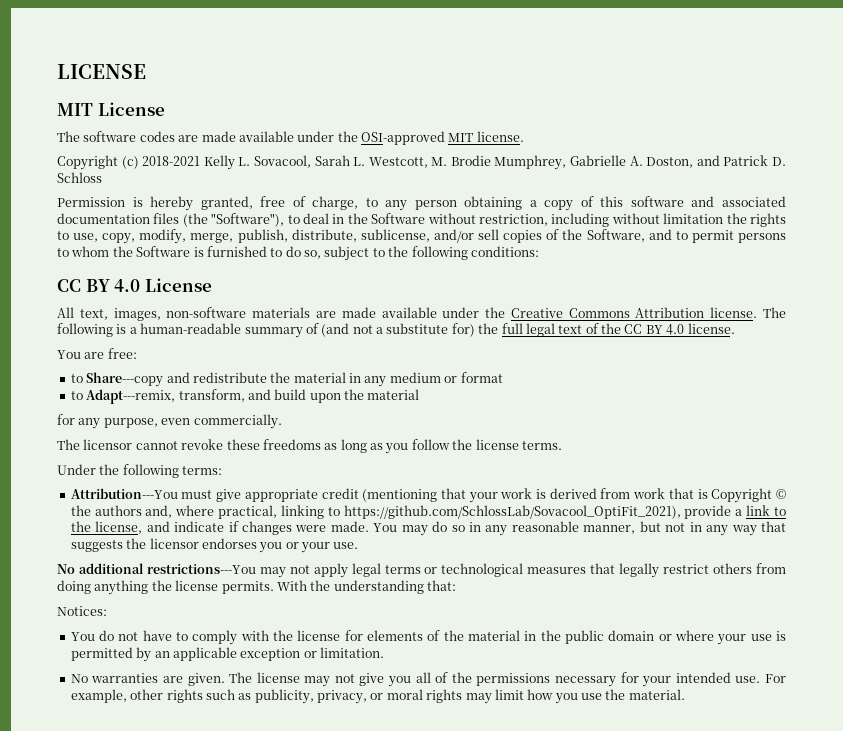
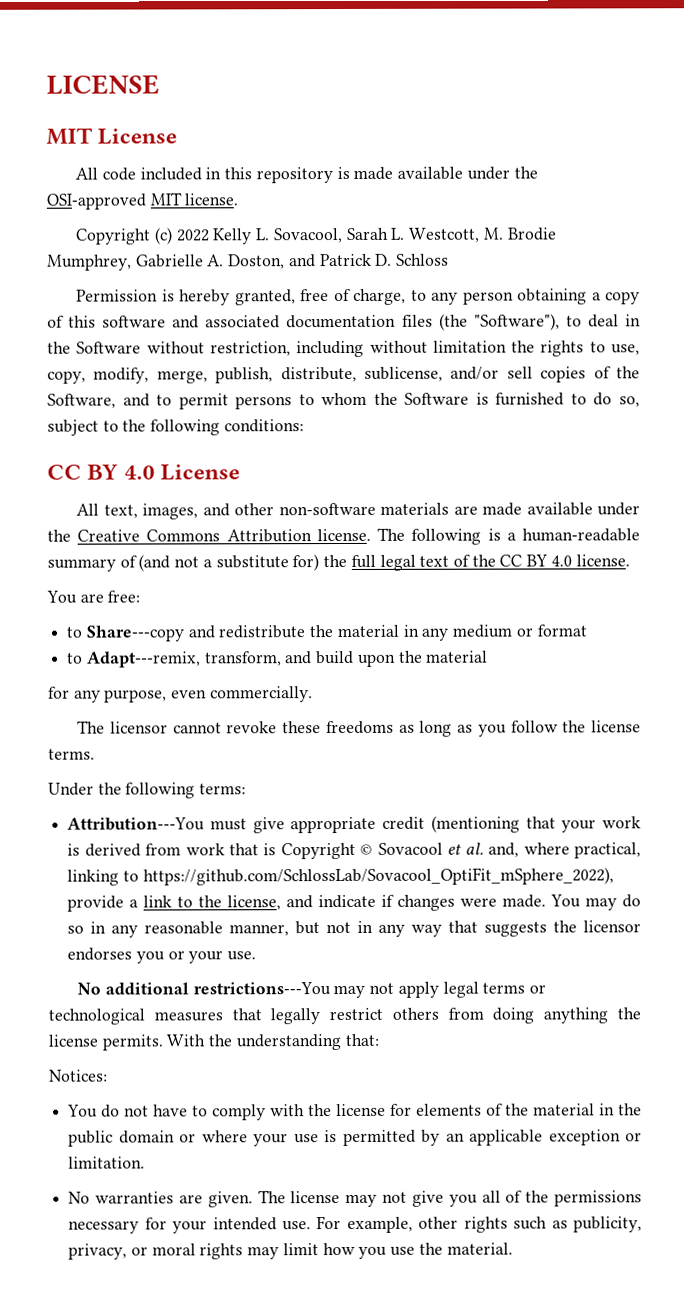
- The software codes are made available under the OSI-approved MIT license.
+ All code included in this repository is made available under the OSI-approved MIT license.
- Copyright (c) 2018-2021 Kelly L. Sovacool, Sarah L. Westcott, M. Brodie Mumphrey, Gabrielle A. Doston, and Patrick D. Schloss
+ Copyright (c) 2022 Kelly L. Sovacool, Sarah L. Westcott, M. Brodie Mumphrey, Gabrielle A. Doston, and Patrick D. Schloss
- All text, images, non-software materials are made available under the Creative Commons Attribution license.
+ All text, images, and other non-software materials are made available under the Creative Commons Attribution license.
- Attribution---You must give appropriate credit (mentioning that your work is derived from work that is Copyright © the authors and, where practical, linking to https://github.com/SchlossLab/Sovacool_OptiFit_2021), provide a link to the license, and indicate if changes were made.
+ Attribution---You must give appropriate credit (mentioning that your work is derived from work that is Copyright © Sovacool et al. and, where practical, linking to https://github.com/SchlossLab/Sovacool_OptiFit_mSphere_2022), provide a link to the license, and indicate if changes were made.

